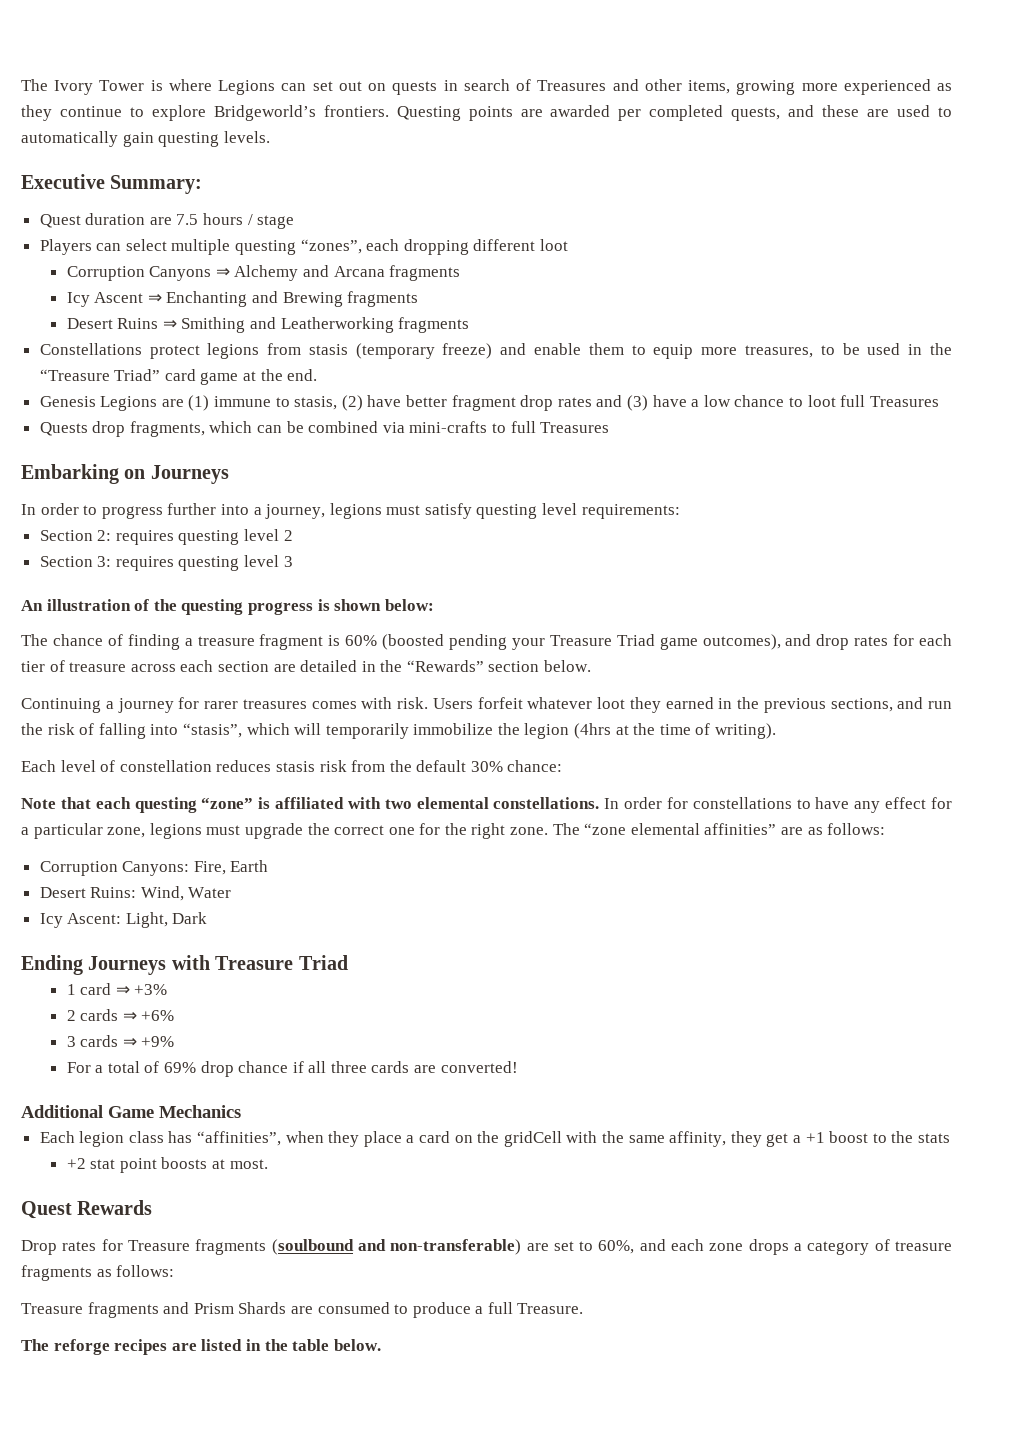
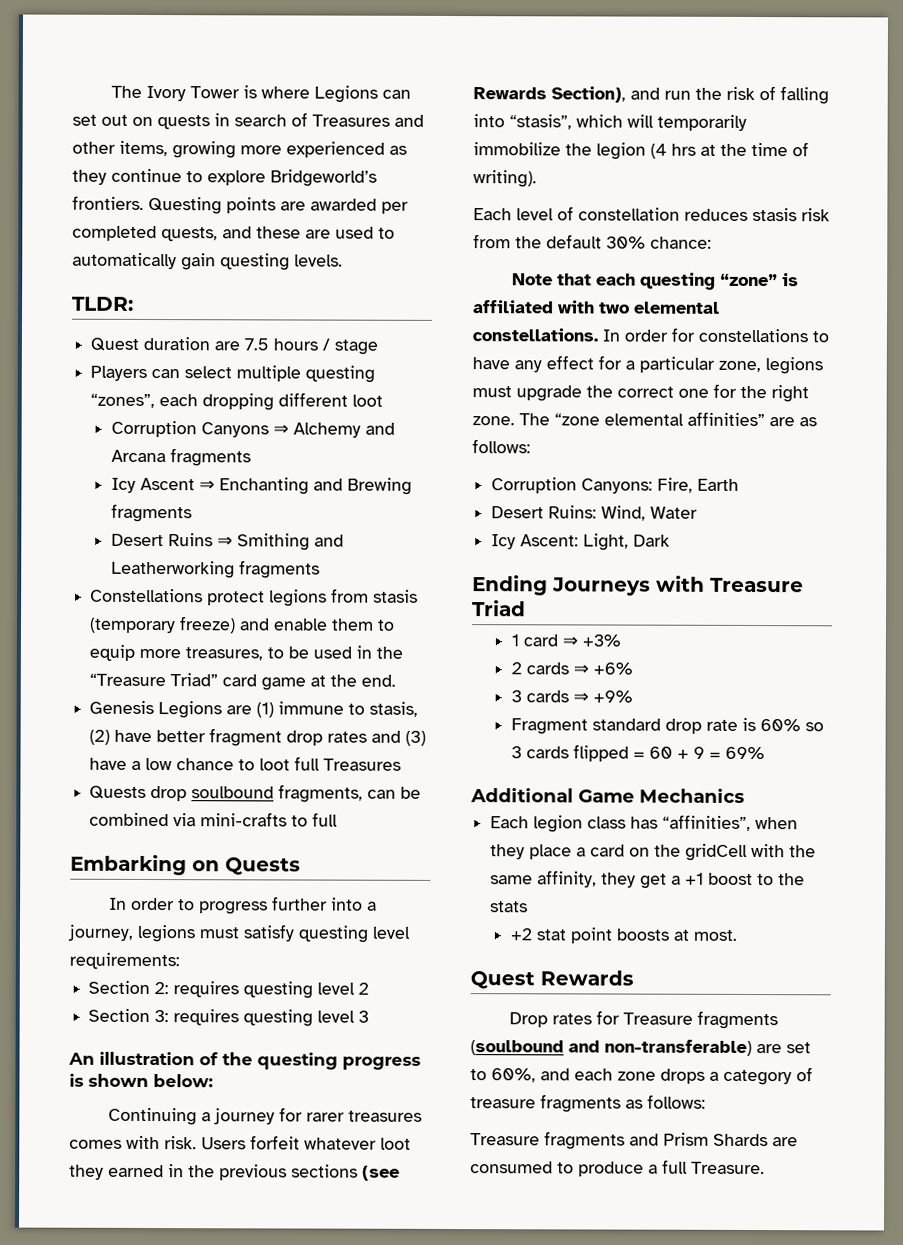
- Executive Summary:
+ TLDR:
- Quests drop fragments, which can be combined via mini-crafts to full Treasures
+ Quests drop soulbound fragments, can be combined via mini-crafts to full
- Embarking on Journeys
+ Embarking on Quests
- The chance of finding a treasure fragment is 60% (boosted pending your Treasure Triad game outcomes), and drop rates for each tier of treasure across each section are detailed in the “Rewards” section below.
- Users forfeit whatever loot they earned in the previous sections, and run the risk of falling into “stasis”, which will temporarily immobilize the legion (4hrs at the time of writing).
+ Users forfeit whatever loot they earned in the previous sections (see Rewards Section), and run the risk of falling into “stasis”, which will temporarily immobilize the legion (4 hrs at the time of writing).
- For a total of 69% drop chance if all three cards are converted!
+ Fragment standard drop rate is 60% so 3 cards flipped = 60 + 9 = 69%
- The reforge recipes are listed in the table below.

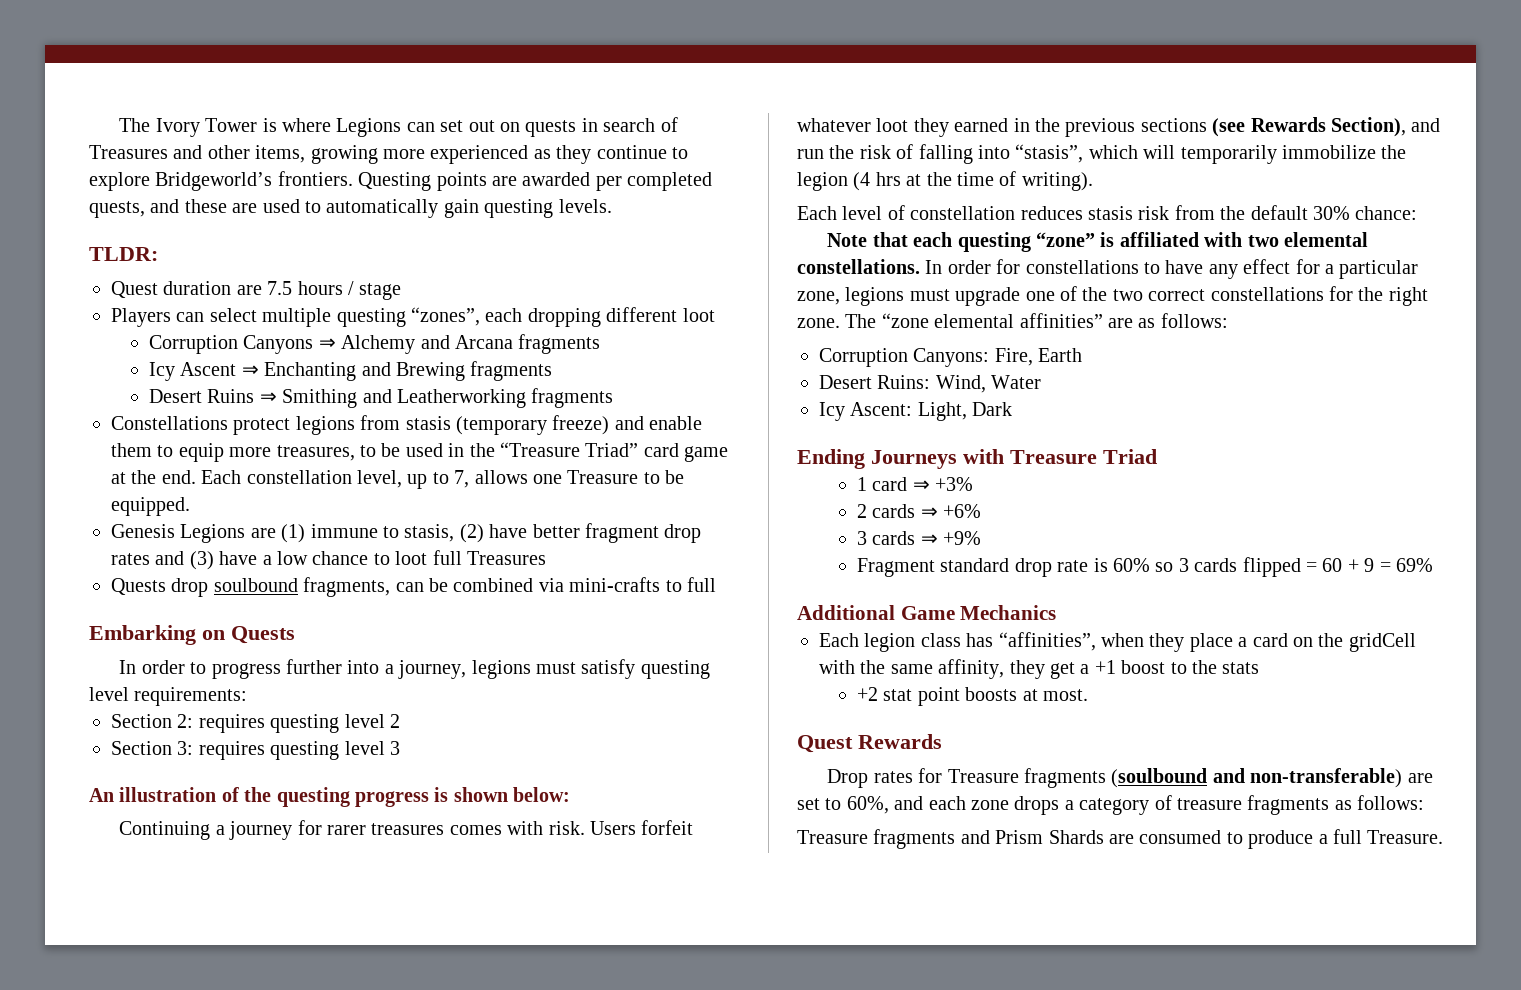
+ Each constellation level, up to 7, allows one Treasure to be equipped.
- In order for constellations to have any effect for a particular zone, legions must upgrade the correct one for the right zone.
+ In order for constellations to have any effect for a particular zone, legions must upgrade one of the two correct constellations for the right zone.

